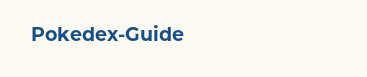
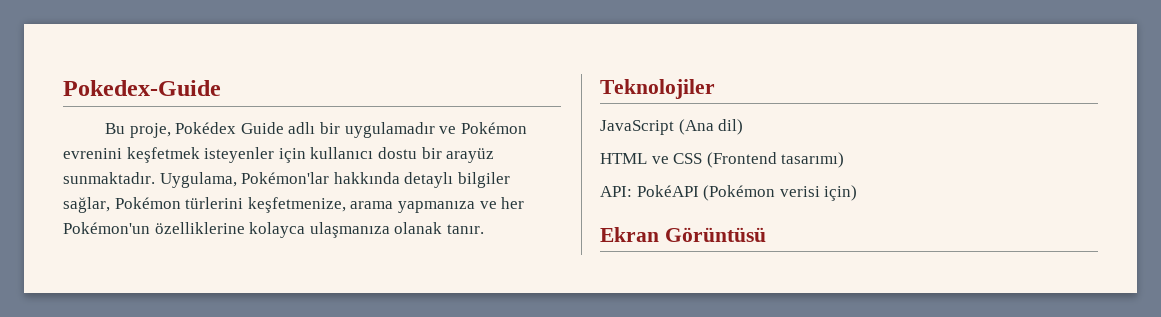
+ Bu proje, Pokédex Guide adlı bir uygulamadır ve Pokémon evrenini keşfetmek isteyenler için kullanıcı dostu bir arayüz sunmaktadır. Uygulama, Pokémon'lar hakkında detaylı bilgiler sağlar, Pokémon türlerini keşfetmenize, arama yapmanıza ve her Pokémon'un özelliklerine kolayca ulaşmanıza olanak tanır.
+ Teknolojiler
+ JavaScript (Ana dil)
+ HTML ve CSS (Frontend tasarımı)
+ API: PokéAPI (Pokémon verisi için)
+ Ekran Görüntüsü

